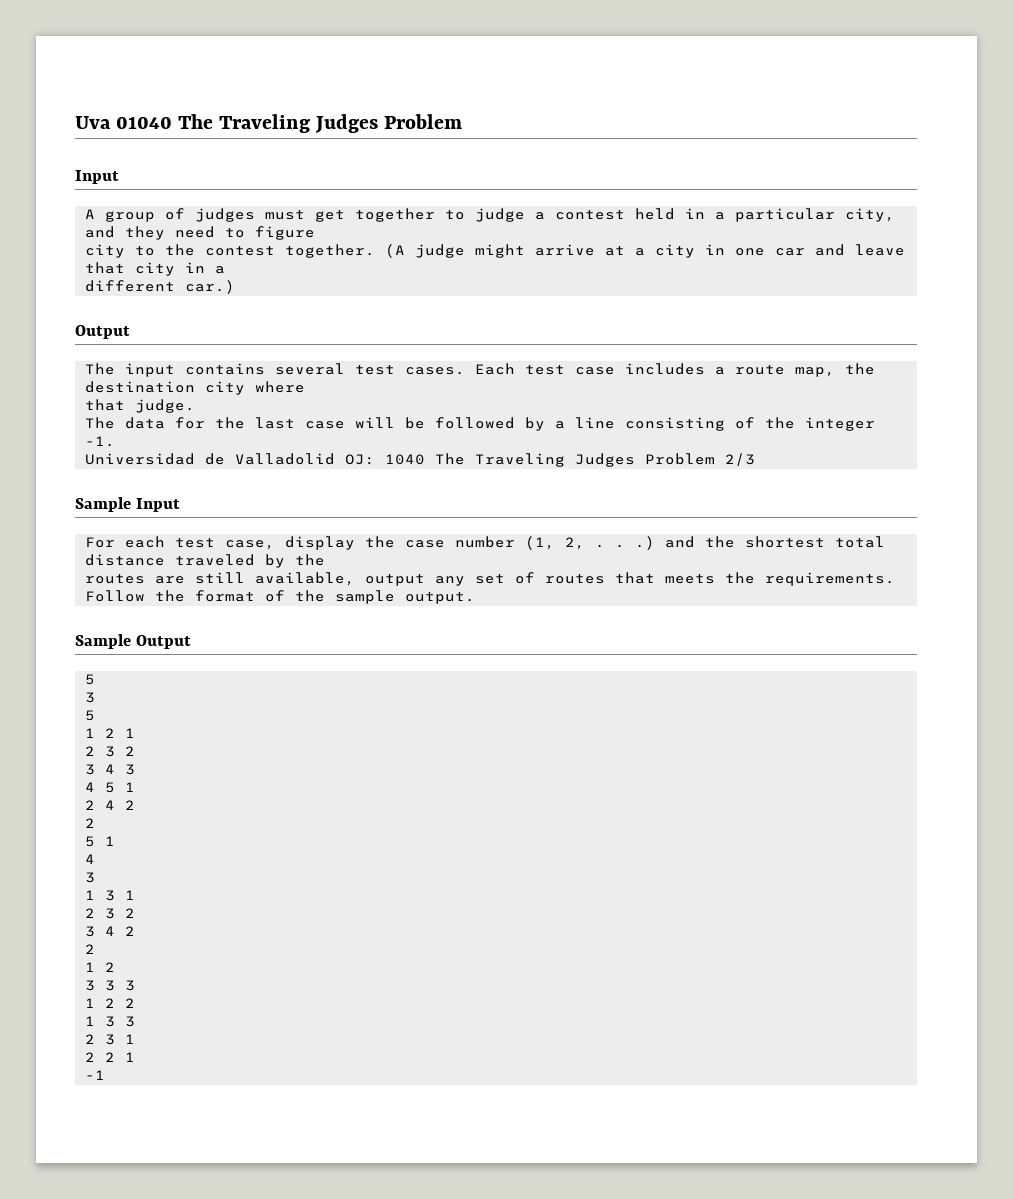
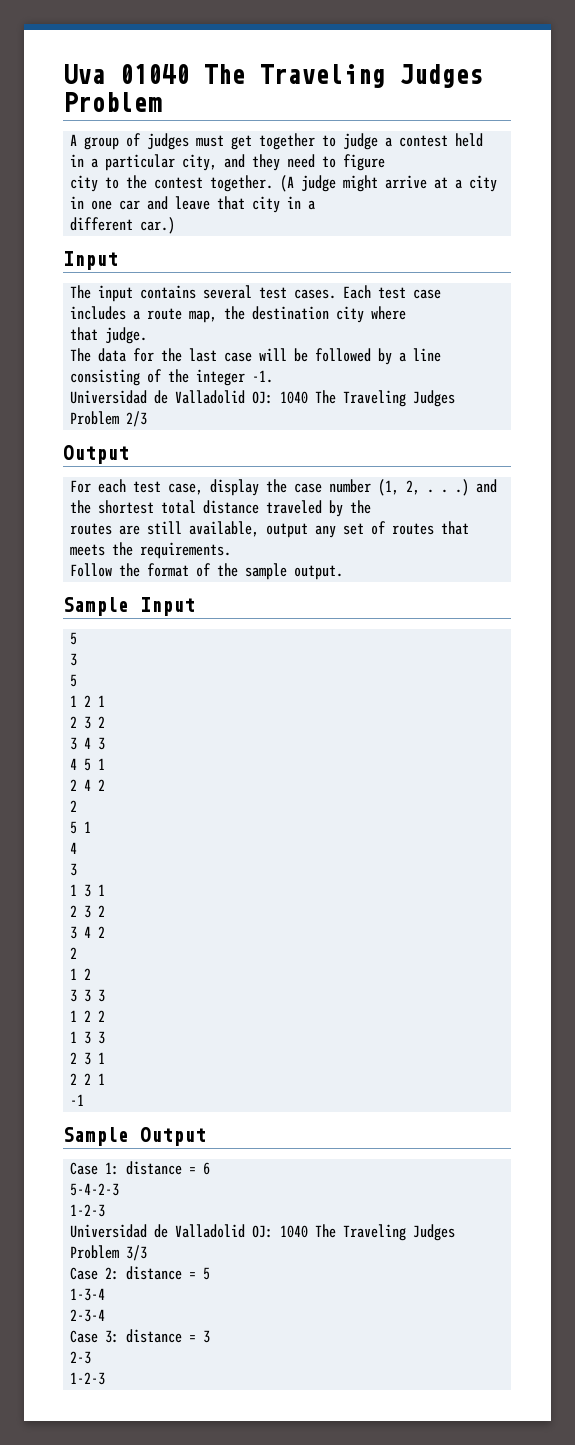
  Uva 01040 The Traveling Judges Problem
- Input
  different car.)
- Output
+ Input
  Universidad de Valladolid OJ: 1040 The Traveling Judges Problem 2/3
- Sample Input
+ Output
- Sample Output
+ Sample Input
+ Sample Output
+ Case 1: distance = 6
+ 5-4-2-3
+ 1-2-3
+ Universidad de Valladolid OJ: 1040 The Traveling Judges Problem 3/3
+ Case 2: distance = 5
+ 1-3-4
+ 2-3-4
+ Case 3: distance = 3
+ 2-3
+ 1-2-3

